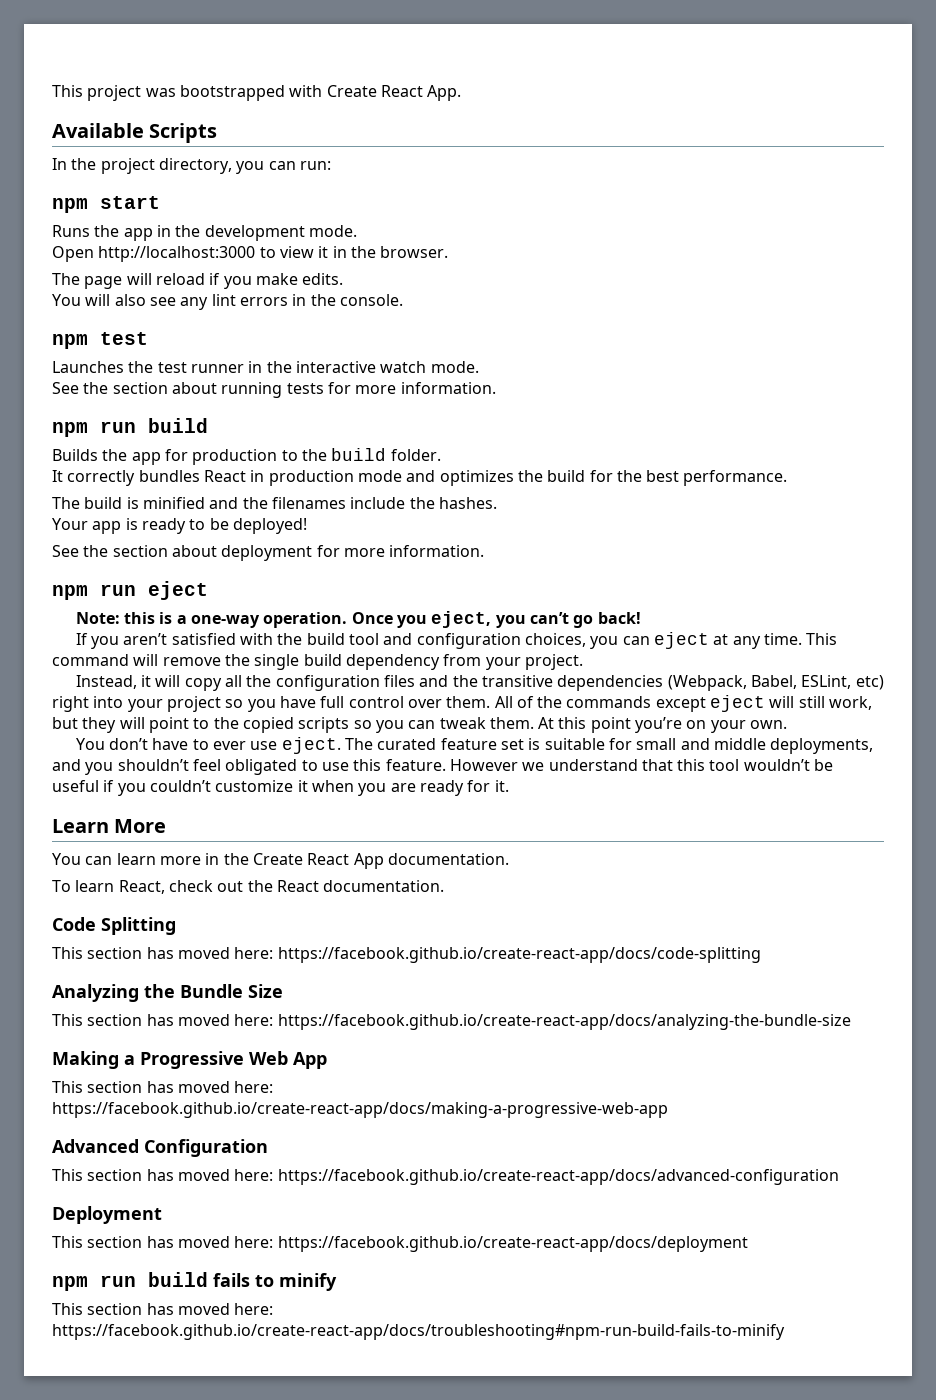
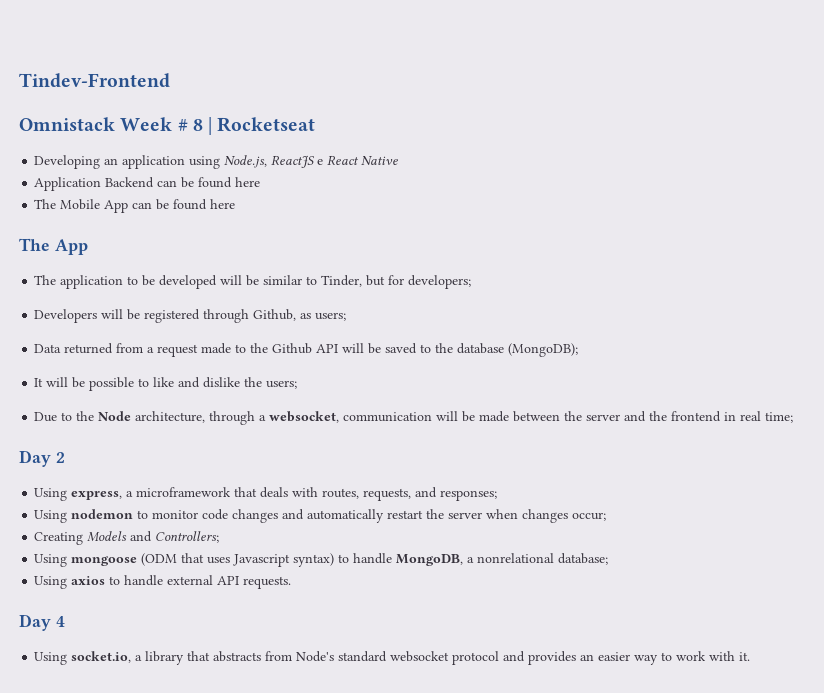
- This project was bootstrapped with Create React App.
- Available Scripts
- In the project directory, you can run:
- npm start
- Runs the app in the development mode.
- Open http://localhost:3000 to view it in the browser.
- The page will reload if you make edits.
- You will also see any lint errors in the console.
- npm test
- Launches the test runner in the interactive watch mode.
- See the section about running tests for more information.
- npm run build
- Builds the app for production to the build folder.
- It correctly bundles React in production mode and optimizes the build for the best performance.
- The build is minified and the filenames include the hashes.
- Your app is ready to be deployed!
- See the section about deployment for more information.
- npm run eject
- Note: this is a one-way operation. Once you eject, you can’t go back!
- If you aren’t satisfied with the build tool and configuration choices, you can eject at any time. This command will remove the single build dependency from your project.
- Instead, it will copy all the configuration files and the transitive dependencies (Webpack, Babel, ESLint, etc) right into your project so you have full control over them. All of the commands except eject will still work, but they will point to the copied scripts so you can tweak them. At this point you’re on your own.
- You don’t have to ever use eject. The curated feature set is suitable for small and middle deployments, and you shouldn’t feel obligated to use this feature. However we understand that this tool wouldn’t be useful if you couldn’t customize it when you are ready for it.
- Learn More
- You can learn more in the Create React App documentation.
- To learn React, check out the React documentation.
- Code Splitting
- This section has moved here: https://facebook.github.io/create-react-app/docs/code-splitting
- Analyzing the Bundle Size
- This section has moved here: https://facebook.github.io/create-react-app/docs/analyzing-the-bundle-size
- Making a Progressive Web App
- This section has moved here: https://facebook.github.io/create-react-app/docs/making-a-progressive-web-app
- Advanced Configuration
- This section has moved here: https://facebook.github.io/create-react-app/docs/advanced-configuration
- Deployment
- This section has moved here: https://facebook.github.io/create-react-app/docs/deployment
- npm run build fails to minify
- This section has moved here: https://facebook.github.io/create-react-app/docs/troubleshooting#npm-run-build-fails-to-minify
+ Tindev-Frontend
+ Omnistack Week # 8 | Rocketseat
+ Developing an application using Node.js, ReactJS e React Native
+ Application Backend can be found here
+ The Mobile App can be found here
+ The App
+ The application to be developed will be similar to Tinder, but for developers;
+ Developers will be registered through Github, as users;
+ Data returned from a request made to the Github API will be saved to the database (MongoDB);
+ It will be possible to like and dislike the users;
+ Due to the Node architecture, through a websocket, communication will be made between the server and the frontend in real time;
+ Day 2
+ Using express, a microframework that deals with routes, requests, and responses;
+ Using nodemon to monitor code changes and automatically restart the server when changes occur;
+ Creating Models and Controllers;
+ Using mongoose (ODM that uses Javascript syntax) to handle MongoDB, a nonrelational database;
+ Using axios to handle external API requests.
+ Day 4
+ Using socket.io, a library that abstracts from Node's standard websocket protocol and provides an easier way to work with it.

